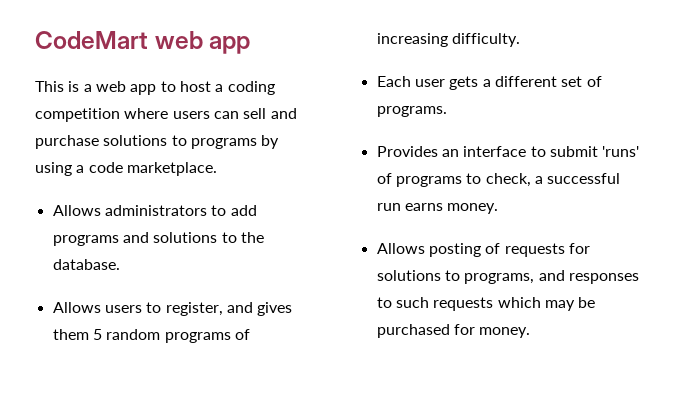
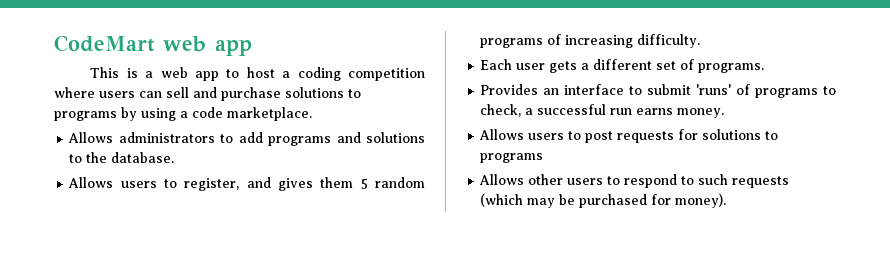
- Allows posting of requests for solutions to programs, and responses to such requests which may be purchased for money.
+ Allows users to post requests for solutions to programs
+ Allows other users to respond to such requests (which may be purchased for money).

